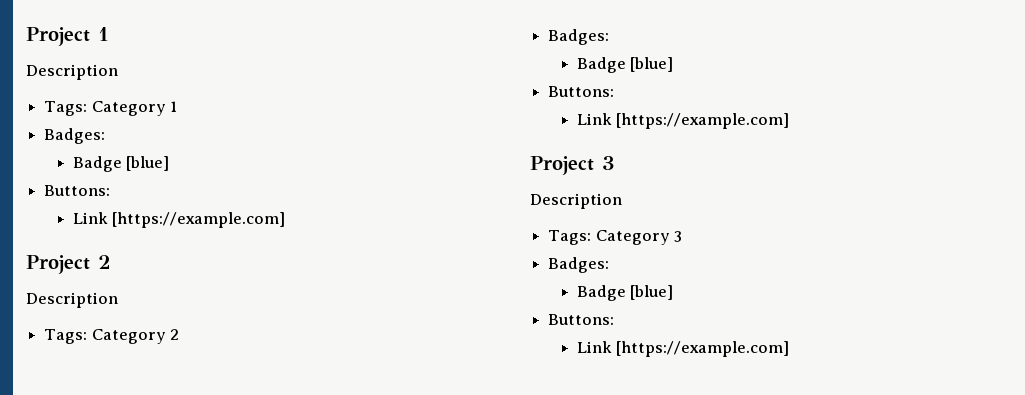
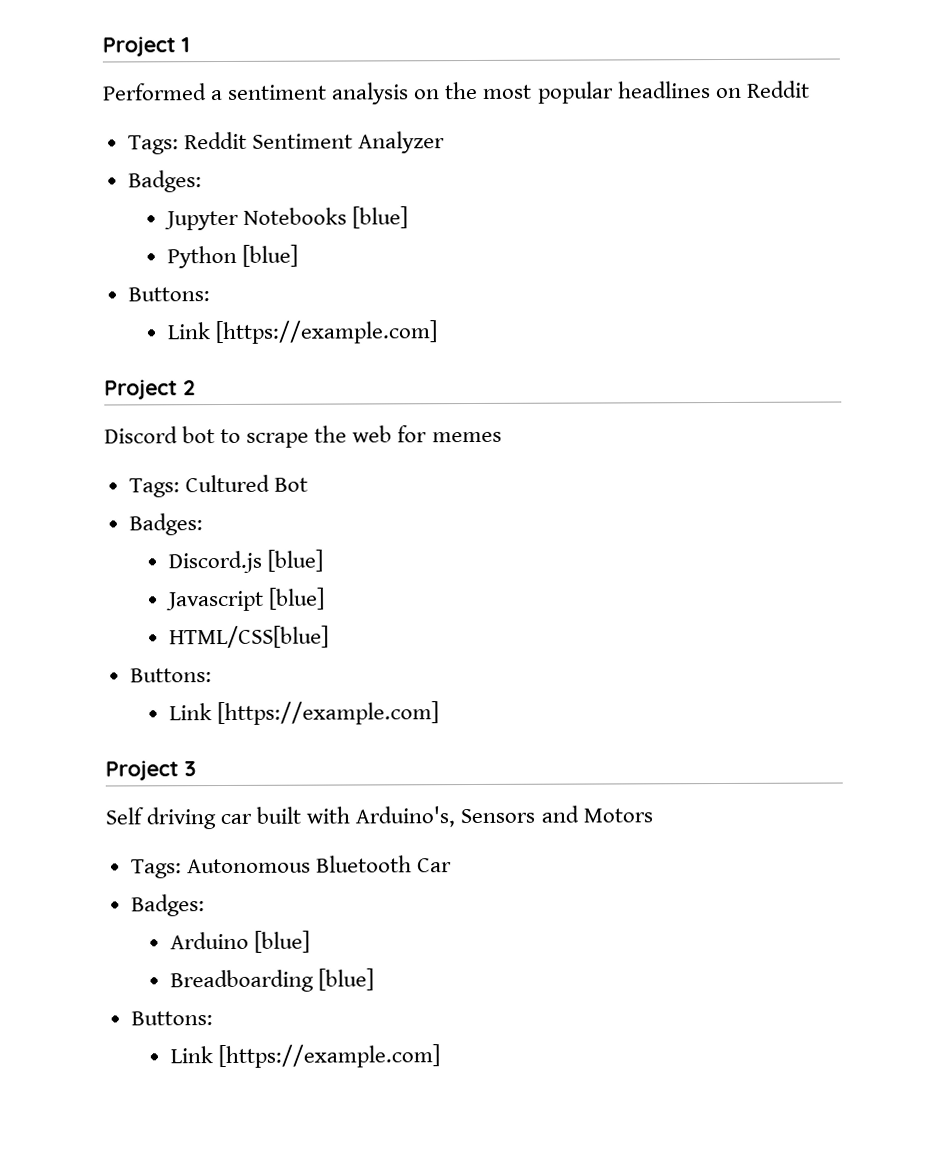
  Project 1
- Description
- Tags: Category 1
+ Performed a sentiment analysis on the most popular headlines on Reddit
+ Tags: Reddit Sentiment Analyzer
  Badges:
- Badge [blue]
+ Jupyter Notebooks [blue]
+ Python [blue]
  Project 2
- Description
- Tags: Category 2
+ Discord bot to scrape the web for memes
+ Tags: Cultured Bot
  Badges:
- Badge [blue]
+ Discord.js [blue]
+ Javascript [blue]
+ HTML/CSS[blue]
  Project 3
- Description
- Tags: Category 3
+ Self driving car built with Arduino's, Sensors and Motors
+ Tags: Autonomous Bluetooth Car
  Badges:
- Badge [blue]
+ Arduino [blue]
+ Breadboarding [blue]

